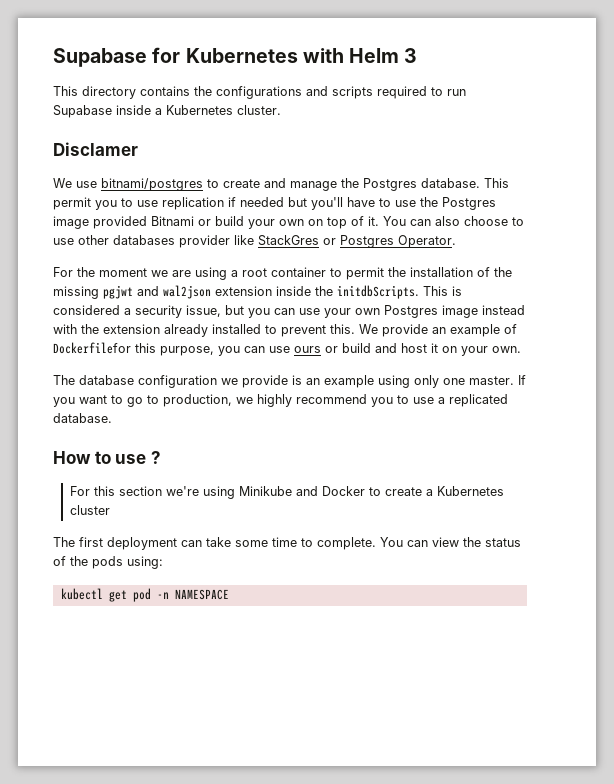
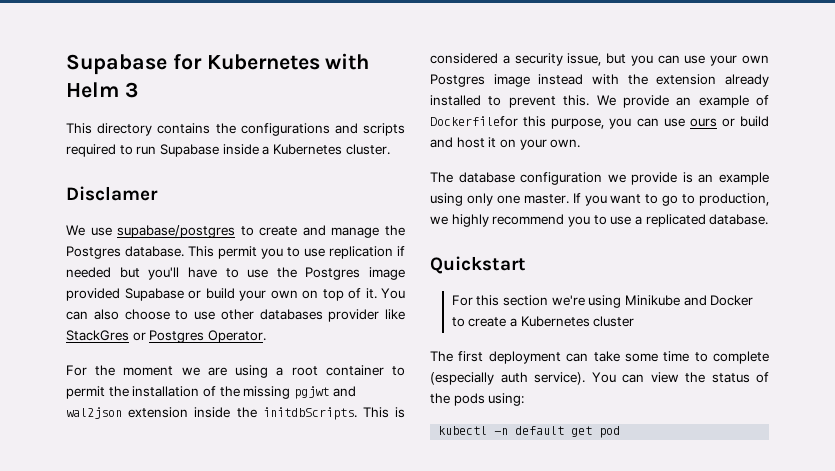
- We use bitnami/postgres to create and manage the Postgres database.
+ We use supabase/postgres to create and manage the Postgres database.
- This permit you to use replication if needed but you'll have to use the Postgres image provided Bitnami or build your own on top of it.
+ This permit you to use replication if needed but you'll have to use the Postgres image provided Supabase or build your own on top of it.
- How to use ?
+ Quickstart
- The first deployment can take some time to complete.
+ The first deployment can take some time to complete (especially auth service).
- kubectl get pod -n NAMESPACE
+ kubectl -n default get pod

